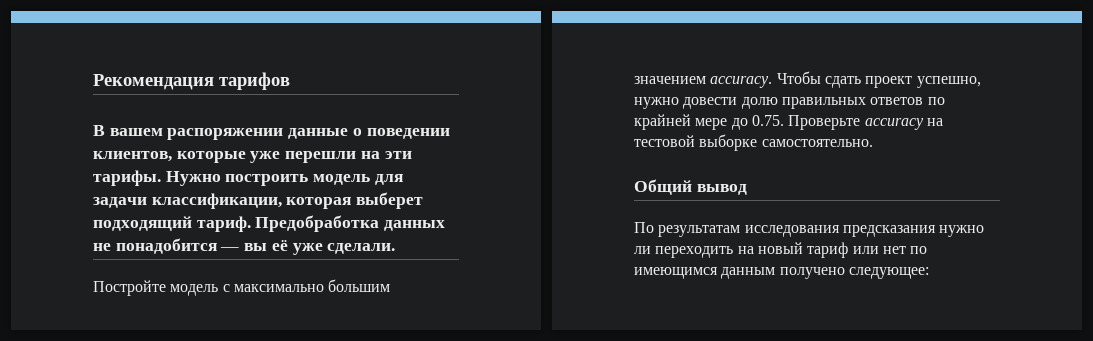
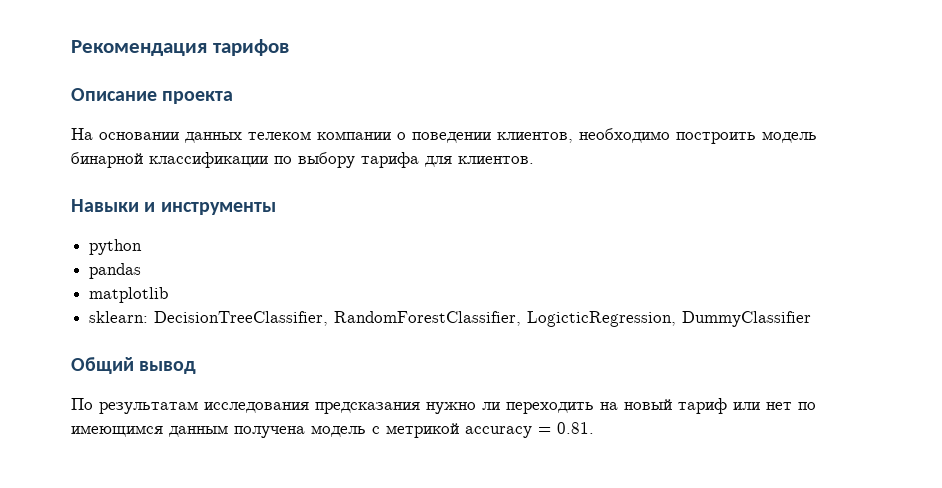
- В вашем распоряжении данные о поведении клиентов, которые уже перешли на эти тарифы. Нужно построить модель для задачи классификации, которая выберет подходящий тариф. Предобработка данных не понадобится — вы её уже сделали.
- Постройте модель с максимально большим значением accuracy. Чтобы сдать проект успешно, нужно довести долю правильных ответов по крайней мере до 0.75. Проверьте accuracy на тестовой выборке самостоятельно.
+ Описание проекта
+ На основании данных телеком компании о поведении клиентов, необходимо построить модель бинарной классификации по выбору тарифа для клиентов.
+ Навыки и инструменты
+ python
+ pandas
+ matplotlib
+ sklearn: DecisionTreeClassifier, RandomForestClassifier, LogicticRegression, DummyClassifier
- По результатам исследования предсказания нужно ли переходить на новый тариф или нет по имеющимся данным получено следующее:
+ По результатам исследования предсказания нужно ли переходить на новый тариф или нет по имеющимся данным получена модель с метрикой accuracy = 0.81.

